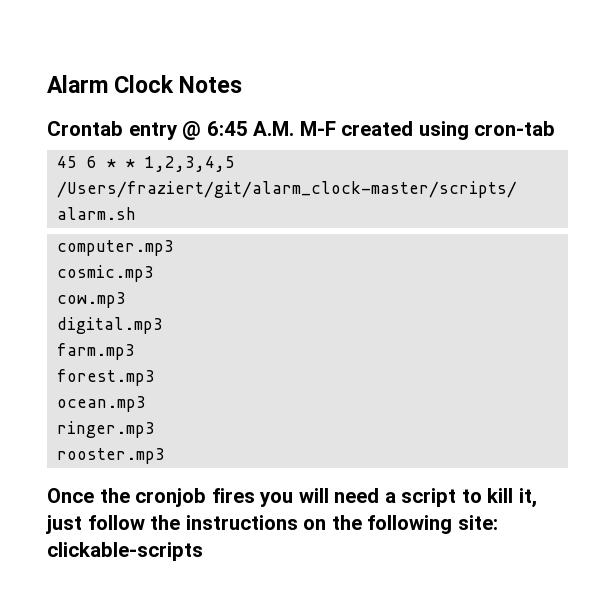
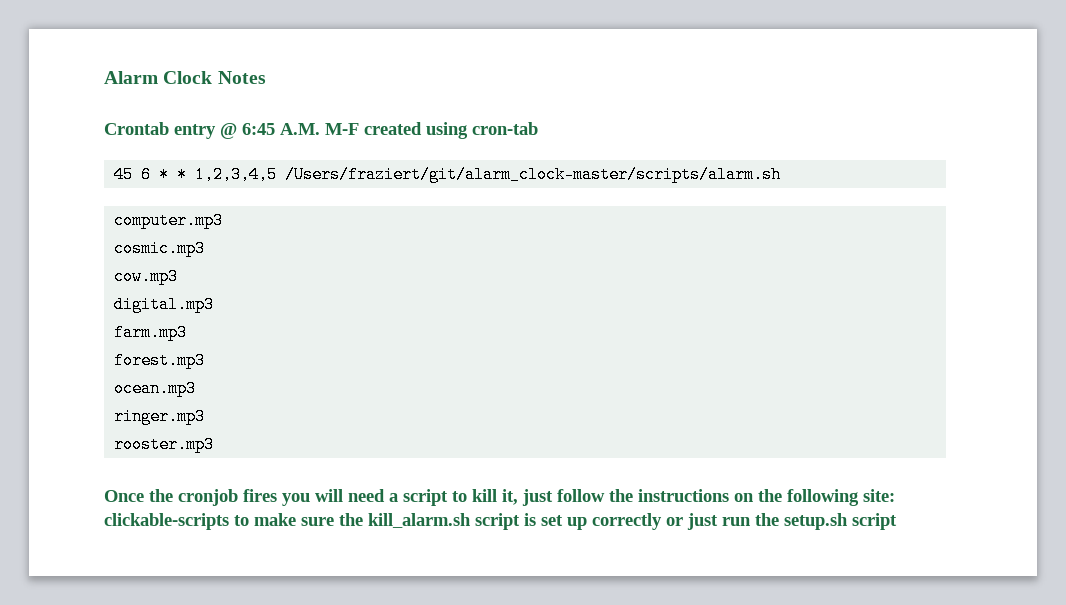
- Once the cronjob fires you will need a script to kill it, just follow the instructions on the following site: clickable-scripts
+ Once the cronjob fires you will need a script to kill it, just follow the instructions on the following site: clickable-scripts to make sure the kill_alarm.sh script is set up correctly or just run the setup.sh script

